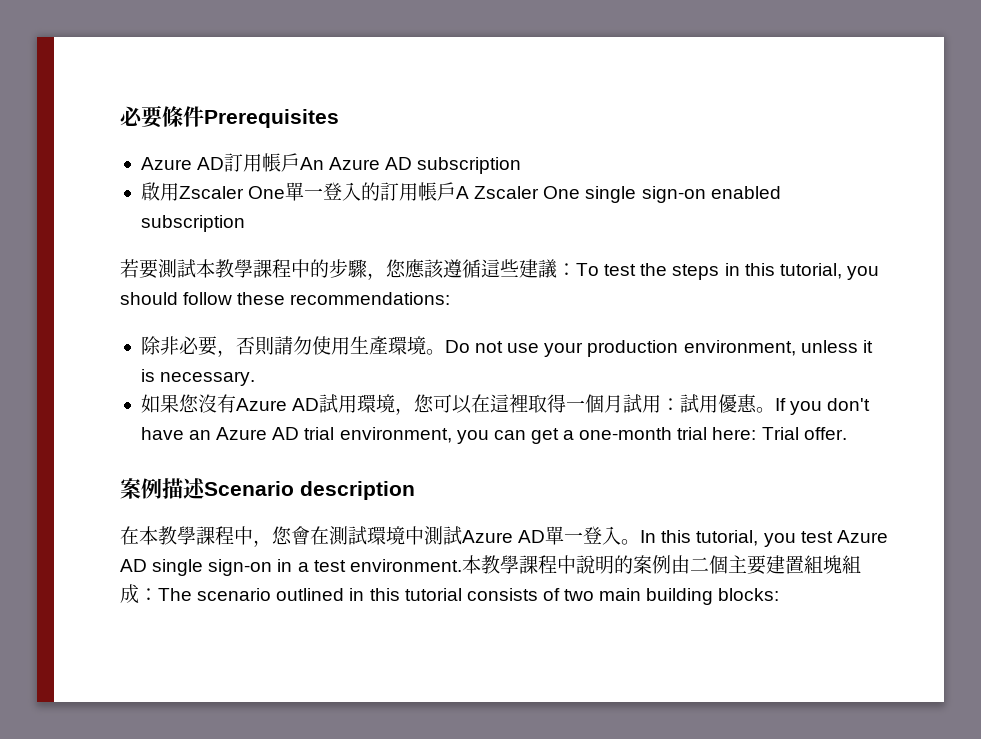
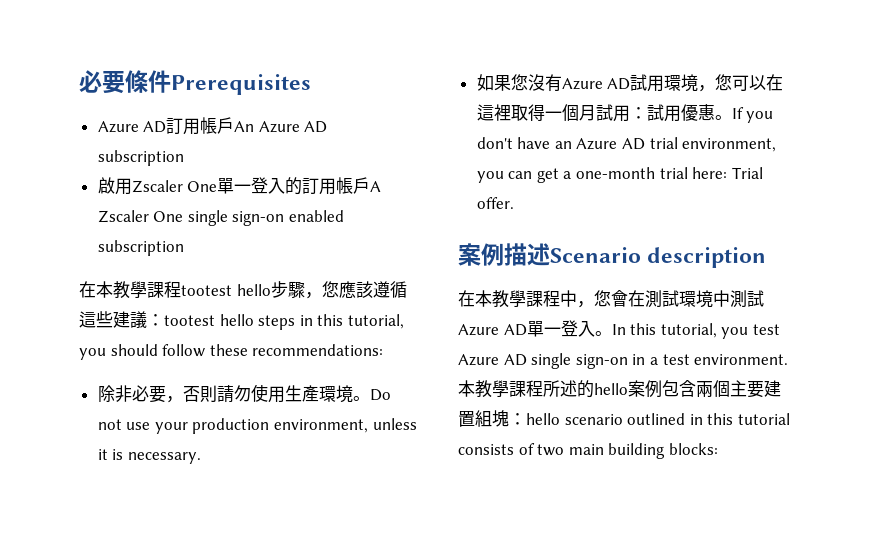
- 若要測試本教學課程中的步驟，您應該遵循這些建議：To test the steps in this tutorial, you should follow these recommendations:
+ 在本教學課程tootest hello步驟，您應該遵循這些建議：tootest hello steps in this tutorial, you should follow these recommendations:
- 本教學課程中說明的案例由二個主要建置組塊組成：The scenario outlined in this tutorial consists of two main building blocks:
+ 本教學課程所述的hello案例包含兩個主要建置組塊：hello scenario outlined in this tutorial consists of two main building blocks:

